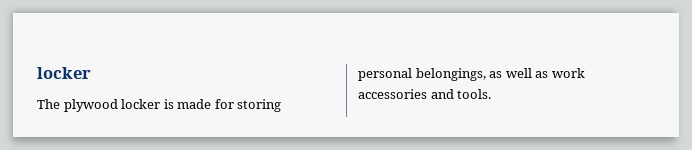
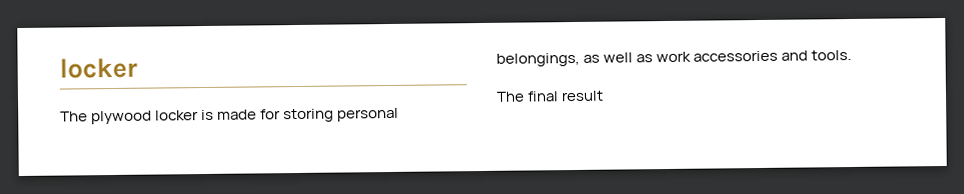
+ The final result

